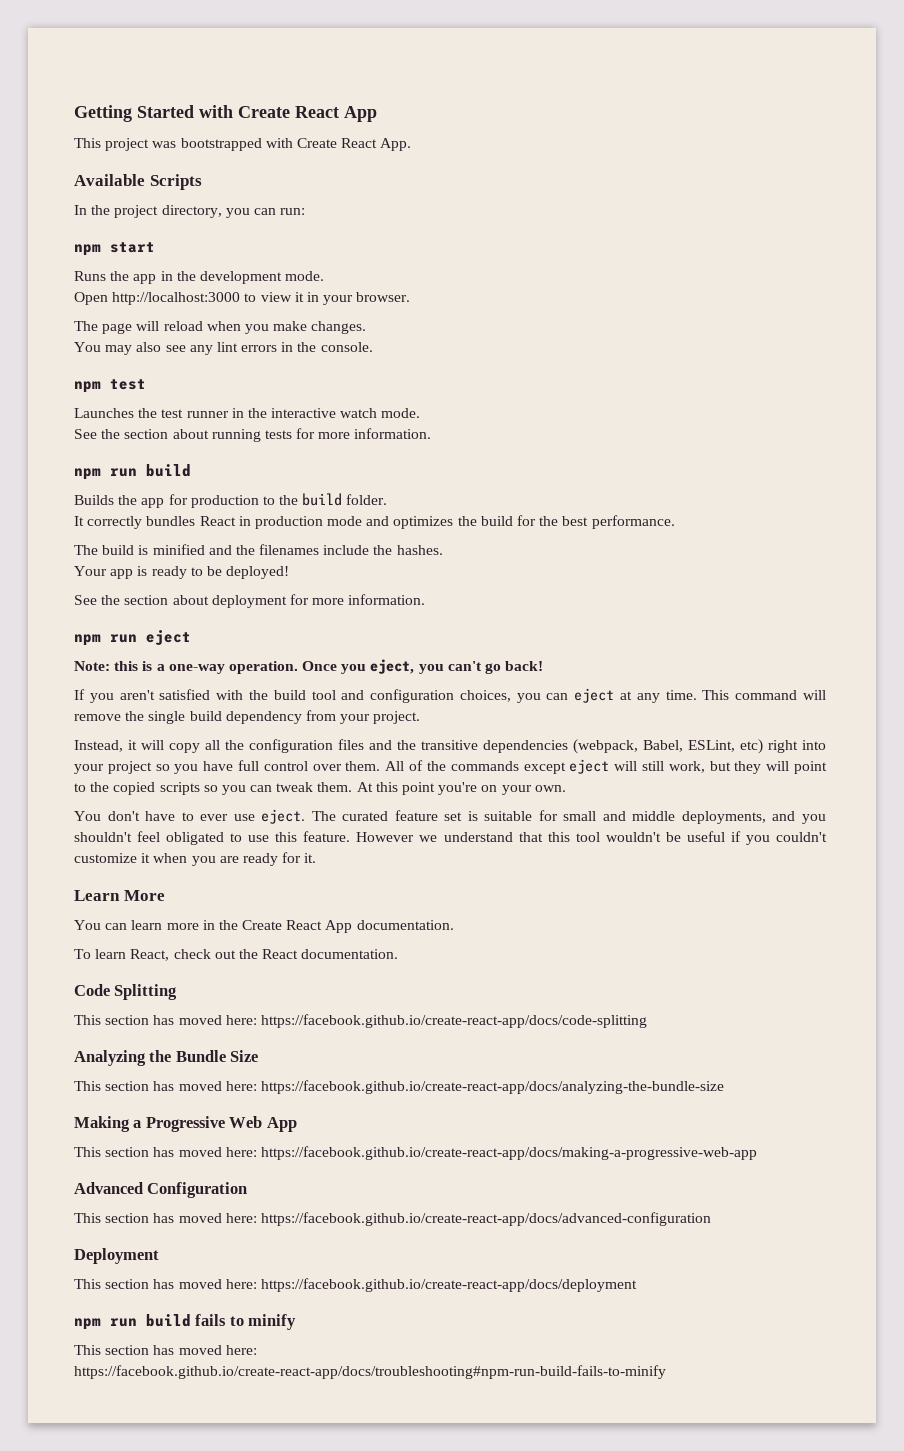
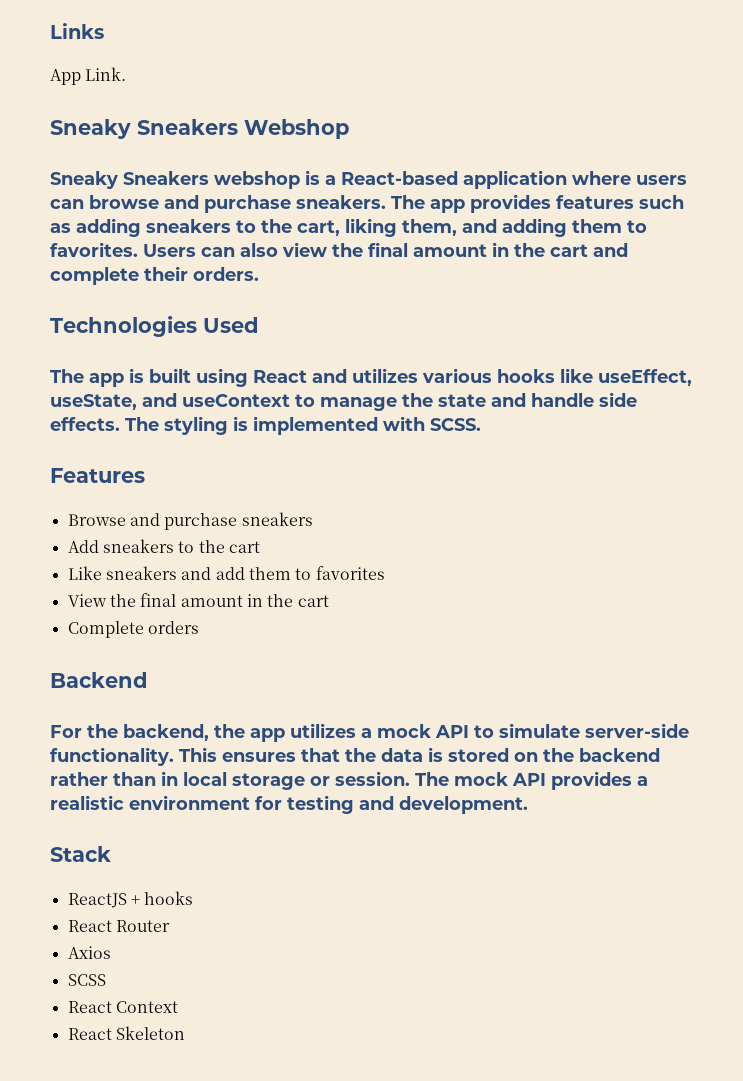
- Getting Started with Create React App
- This project was bootstrapped with Create React App.
- Available Scripts
- In the project directory, you can run:
- npm start
- Runs the app in the development mode.
- Open http://localhost:3000 to view it in your browser.
- The page will reload when you make changes.
- You may also see any lint errors in the console.
- npm test
- Launches the test runner in the interactive watch mode.
- See the section about running tests for more information.
- npm run build
- Builds the app for production to the build folder.
- It correctly bundles React in production mode and optimizes the build for the best performance.
- The build is minified and the filenames include the hashes.
- Your app is ready to be deployed!
- See the section about deployment for more information.
- npm run eject
- Note: this is a one-way operation. Once you eject, you can't go back!
- If you aren't satisfied with the build tool and configuration choices, you can eject at any time. This command will remove the single build dependency from your project.
- Instead, it will copy all the configuration files and the transitive dependencies (webpack, Babel, ESLint, etc) right into your project so you have full control over them. All of the commands except eject will still work, but they will point to the copied scripts so you can tweak them. At this point you're on your own.
- You don't have to ever use eject. The curated feature set is suitable for small and middle deployments, and you shouldn't feel obligated to use this feature. However we understand that this tool wouldn't be useful if you couldn't customize it when you are ready for it.
- Learn More
- You can learn more in the Create React App documentation.
- To learn React, check out the React documentation.
- Code Splitting
- This section has moved here: https://facebook.github.io/create-react-app/docs/code-splitting
- Analyzing the Bundle Size
- This section has moved here: https://facebook.github.io/create-react-app/docs/analyzing-the-bundle-size
- Making a Progressive Web App
- This section has moved here: https://facebook.github.io/create-react-app/docs/making-a-progressive-web-app
- Advanced Configuration
- This section has moved here: https://facebook.github.io/create-react-app/docs/advanced-configuration
- Deployment
- This section has moved here: https://facebook.github.io/create-react-app/docs/deployment
- npm run build fails to minify
- This section has moved here: https://facebook.github.io/create-react-app/docs/troubleshooting#npm-run-build-fails-to-minify
+ Links
+ App Link.
+ Sneaky Sneakers Webshop
+ Sneaky Sneakers webshop is a React-based application where users can browse and purchase sneakers. The app provides features such as adding sneakers to the cart, liking them, and adding them to favorites. Users can also view the final amount in the cart and complete their orders.
+ Technologies Used
+ The app is built using React and utilizes various hooks like useEffect, useState, and useContext to manage the state and handle side effects. The styling is implemented with SCSS.
+ Features
+ Browse and purchase sneakers
+ Add sneakers to the cart
+ Like sneakers and add them to favorites
+ View the final amount in the cart
+ Complete orders
+ Backend
+ For the backend, the app utilizes a mock API to simulate server-side functionality. This ensures that the data is stored on the backend rather than in local storage or session. The mock API provides a realistic environment for testing and development.
+ Stack
+ ReactJS + hooks
+ React Router
+ Axios
+ SCSS
+ React Context
+ React Skeleton

